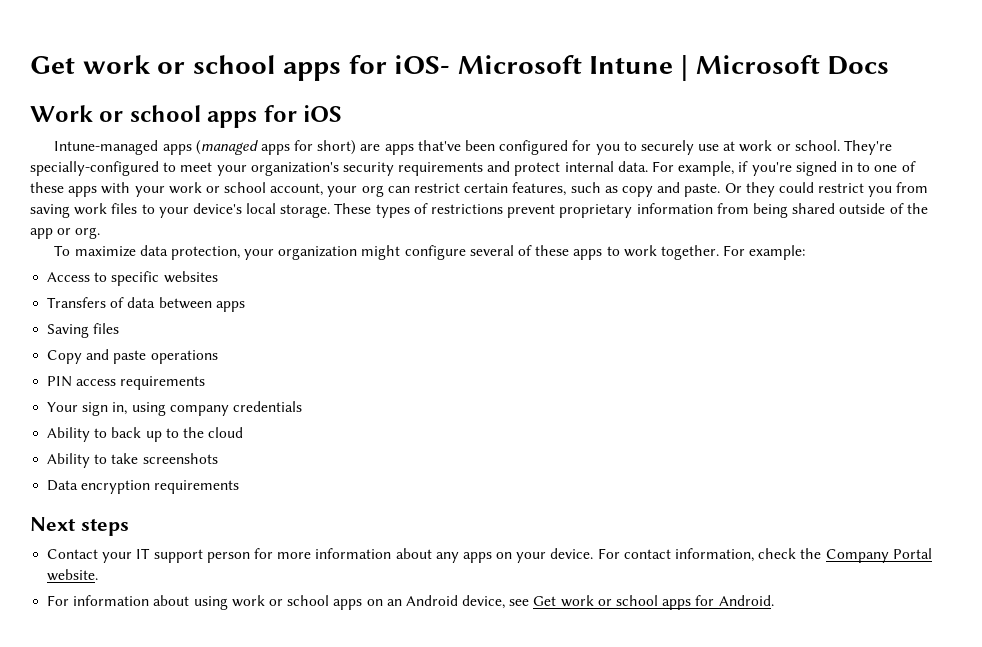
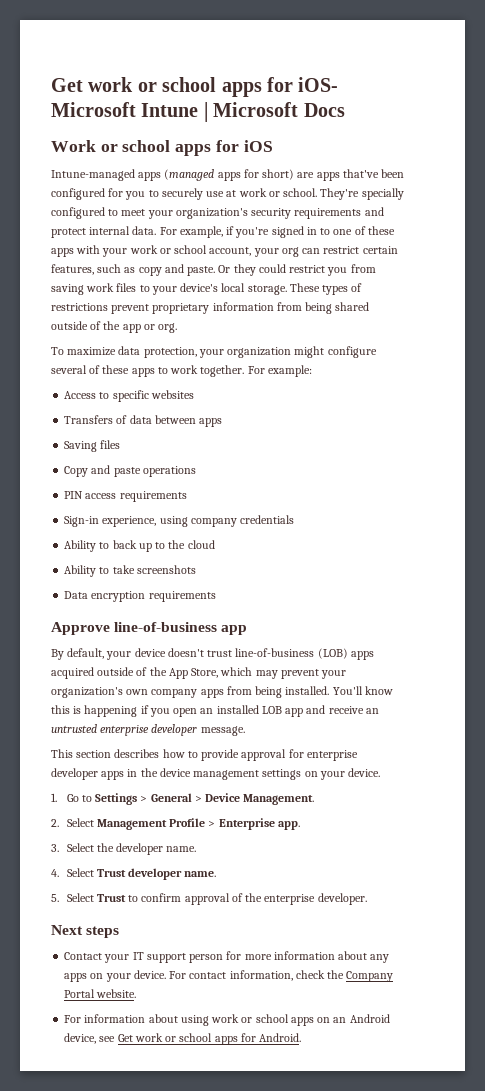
- They're specially-configured to meet your organization's security requirements and protect internal data.
+ They're specially configured to meet your organization's security requirements and protect internal data.
- Your sign in, using company credentials
+ Sign-in experience, using company credentials
+ Approve line-of-business app
+ By default, your device doesn't trust line-of-business (LOB) apps acquired outside of the App Store, which may prevent your organization's own company apps from being installed. You'll know this is happening if you open an installed LOB app and receive an untrusted enterprise developer message.
+ This section describes how to provide approval for enterprise developer apps in the device management settings on your device.
+ 1. Go to Settings > General > Device Management.
+ 2. Select Management Profile > Enterprise app.
+ 3. Select the developer name.
+ 4. Select Trust developer name.
+ 5. Select Trust to confirm approval of the enterprise developer.

